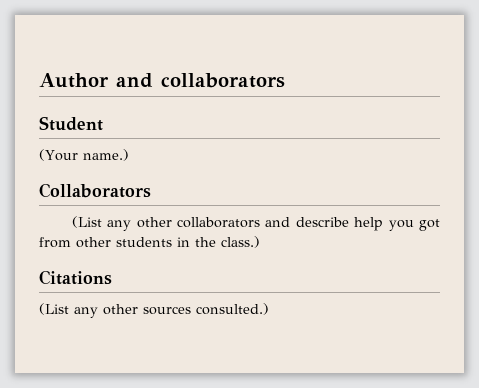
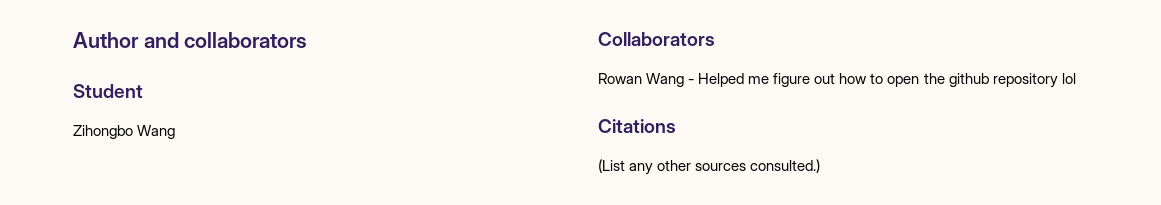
- (Your name.)
+ Zihongbo Wang
- (List any other collaborators and describe help you got from other students in the class.)
+ Rowan Wang - Helped me figure out how to open the github repository lol

